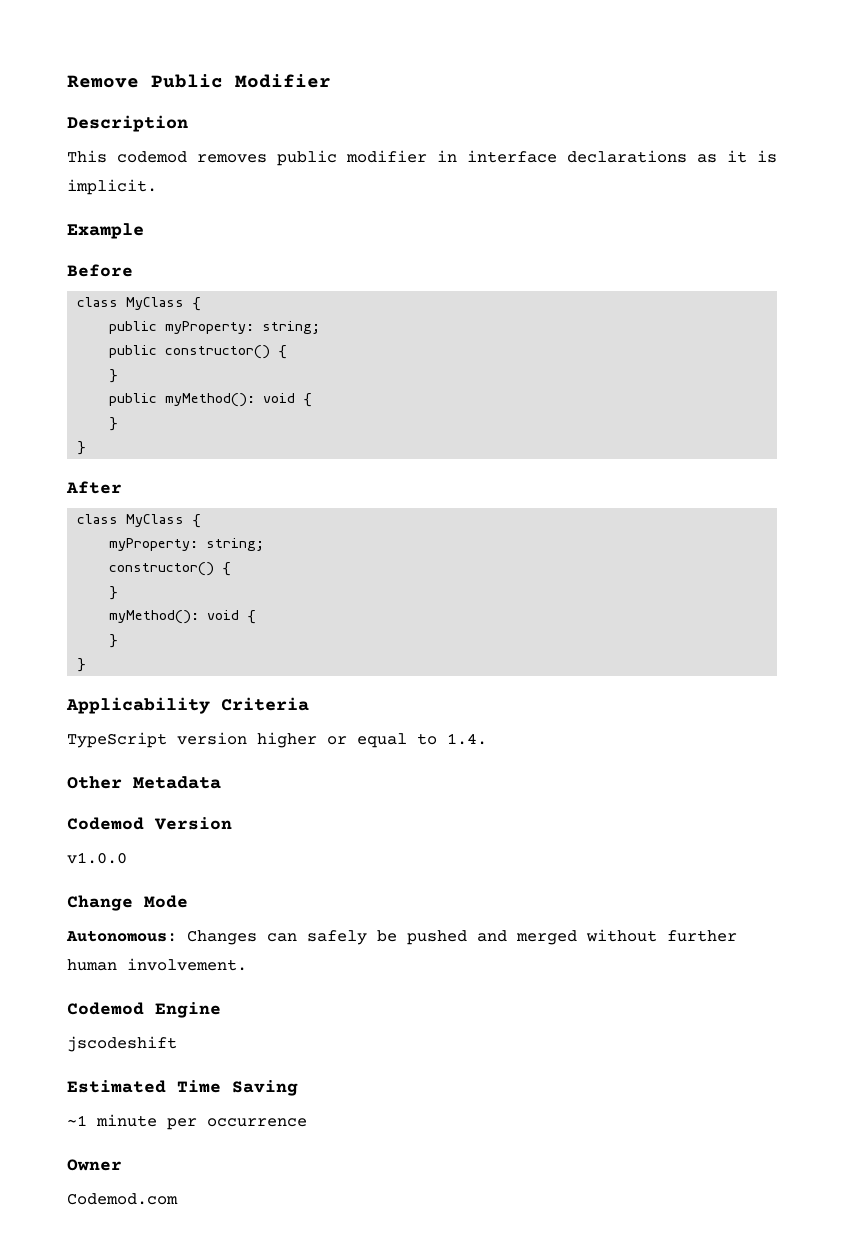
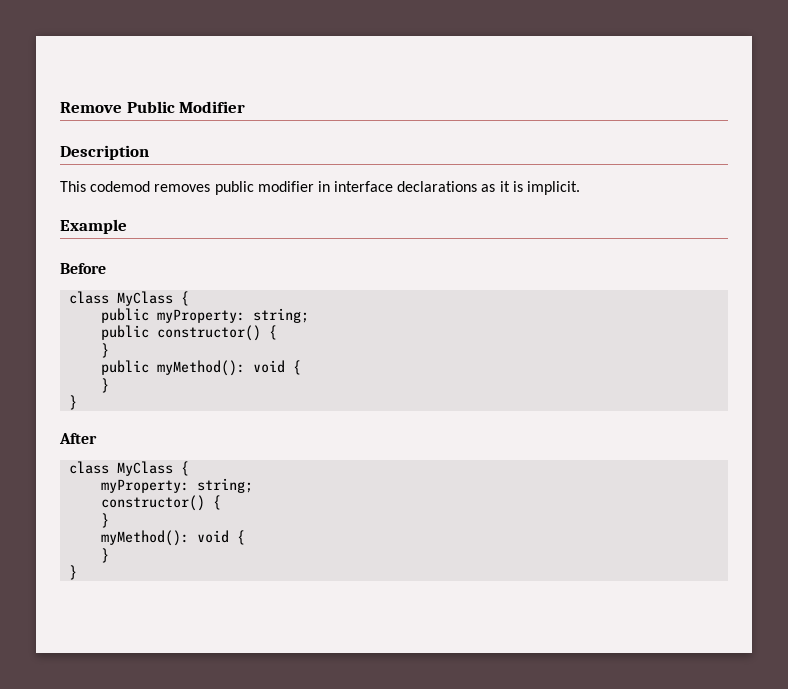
- Applicability Criteria
- TypeScript version higher or equal to 1.4.
- Other Metadata
- Codemod Version
- v1.0.0
- Change Mode
- Autonomous: Changes can safely be pushed and merged without further human involvement.
- Codemod Engine
- jscodeshift
- Estimated Time Saving
- ~1 minute per occurrence
- Owner
- Codemod.com

